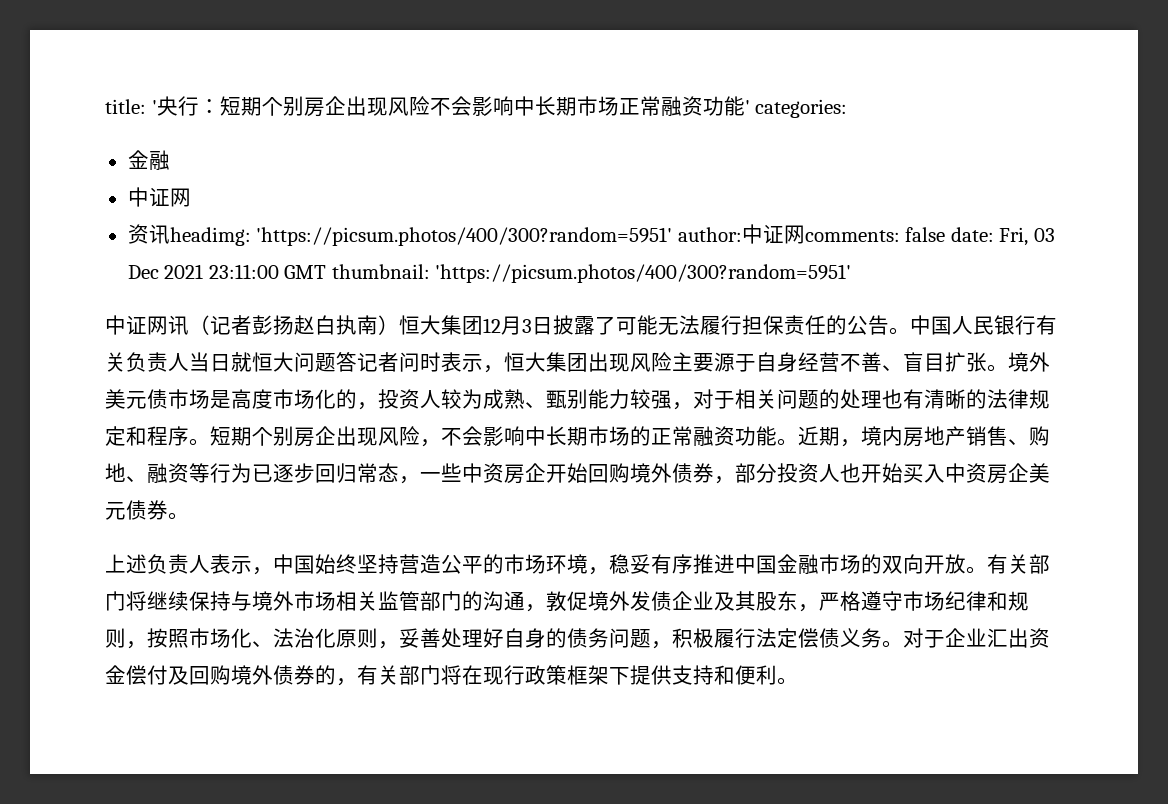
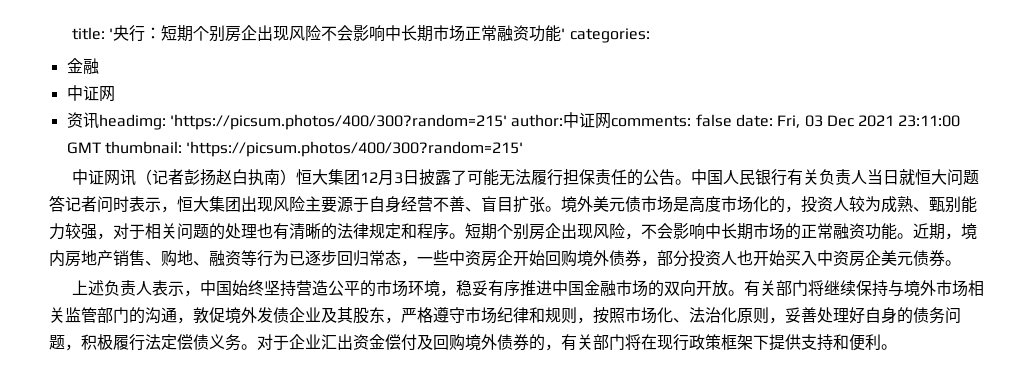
- 资讯headimg: 'https://picsum.photos/400/300?random=5951' author:中证网comments: false date: Fri, 03 Dec 2021 23:11:00 GMT thumbnail: 'https://picsum.photos/400/300?random=5951'
+ 资讯headimg: 'https://picsum.photos/400/300?random=215' author:中证网comments: false date: Fri, 03 Dec 2021 23:11:00 GMT thumbnail: 'https://picsum.photos/400/300?random=215'

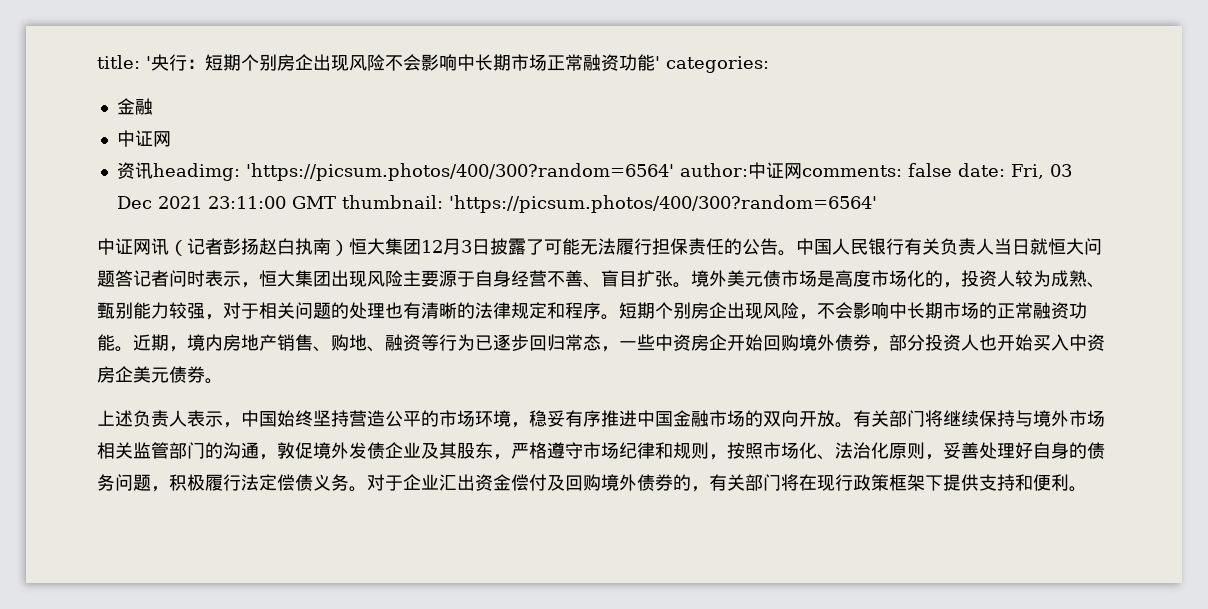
- 资讯headimg: 'https://picsum.photos/400/300?random=215' author:中证网comments: false date: Fri, 03 Dec 2021 23:11:00 GMT thumbnail: 'https://picsum.photos/400/300?random=215'
+ 资讯headimg: 'https://picsum.photos/400/300?random=6564' author:中证网comments: false date: Fri, 03 Dec 2021 23:11:00 GMT thumbnail: 'https://picsum.photos/400/300?random=6564'

